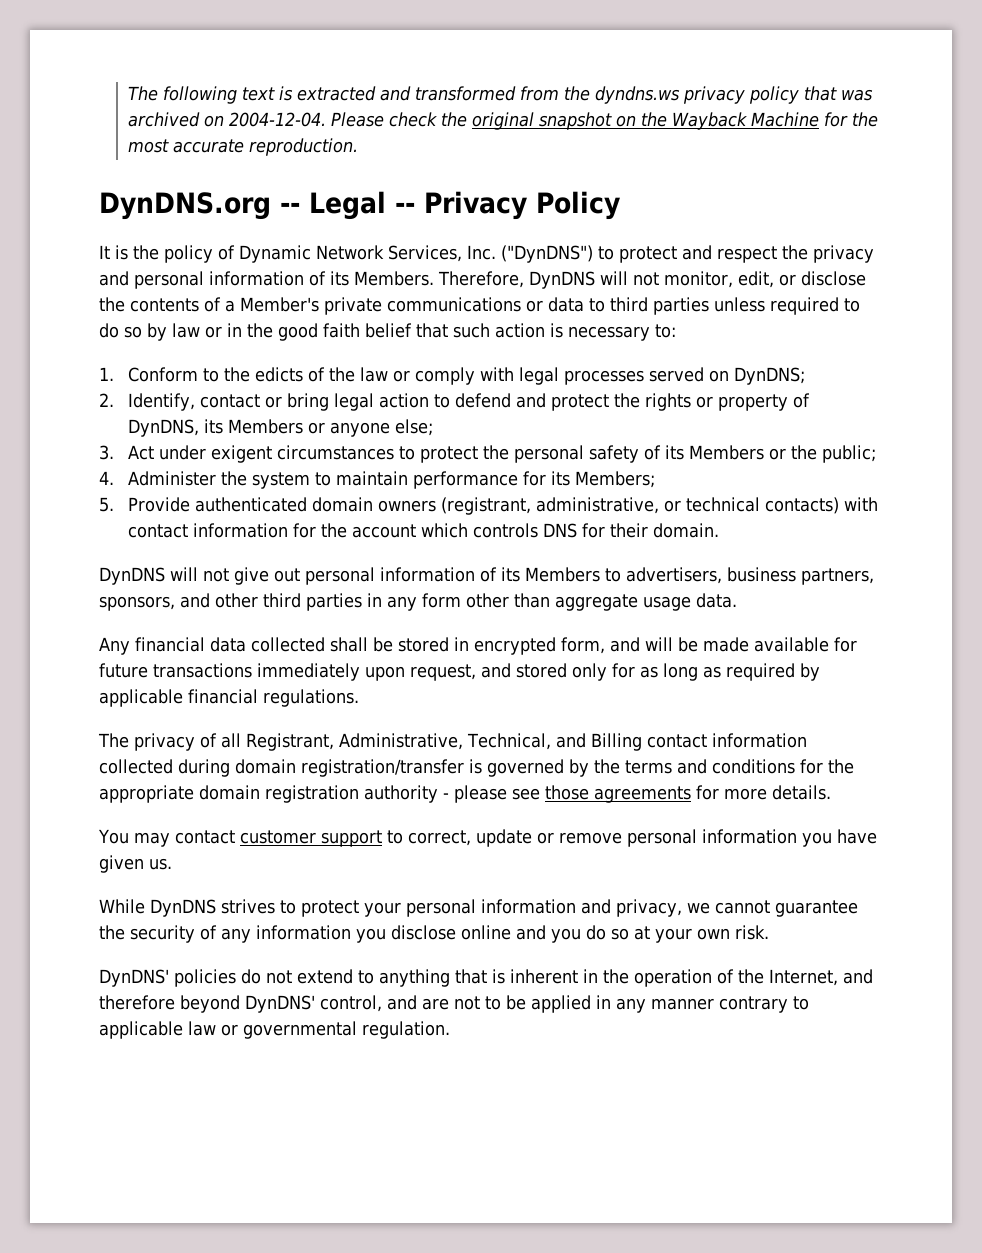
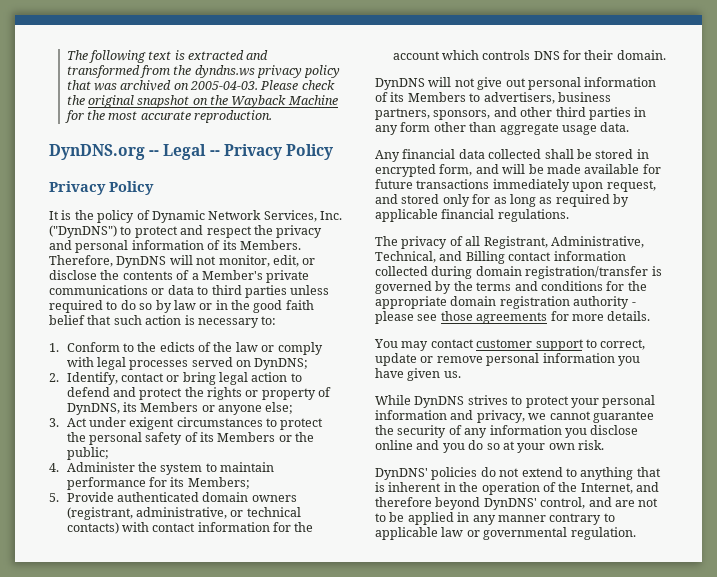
- The following text is extracted and transformed from the dyndns.ws privacy policy that was archived on 2004-12-04.
+ The following text is extracted and transformed from the dyndns.ws privacy policy that was archived on 2005-04-03.
  DynDNS.org -- Legal -- Privacy Policy
+ Privacy Policy

